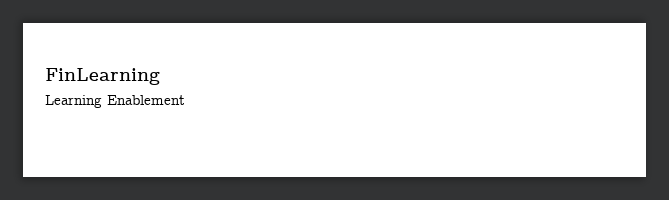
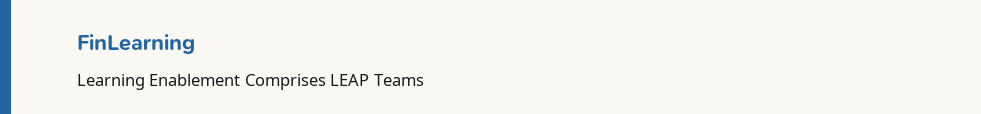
- Learning Enablement
+ Learning Enablement Comprises LEAP Teams

